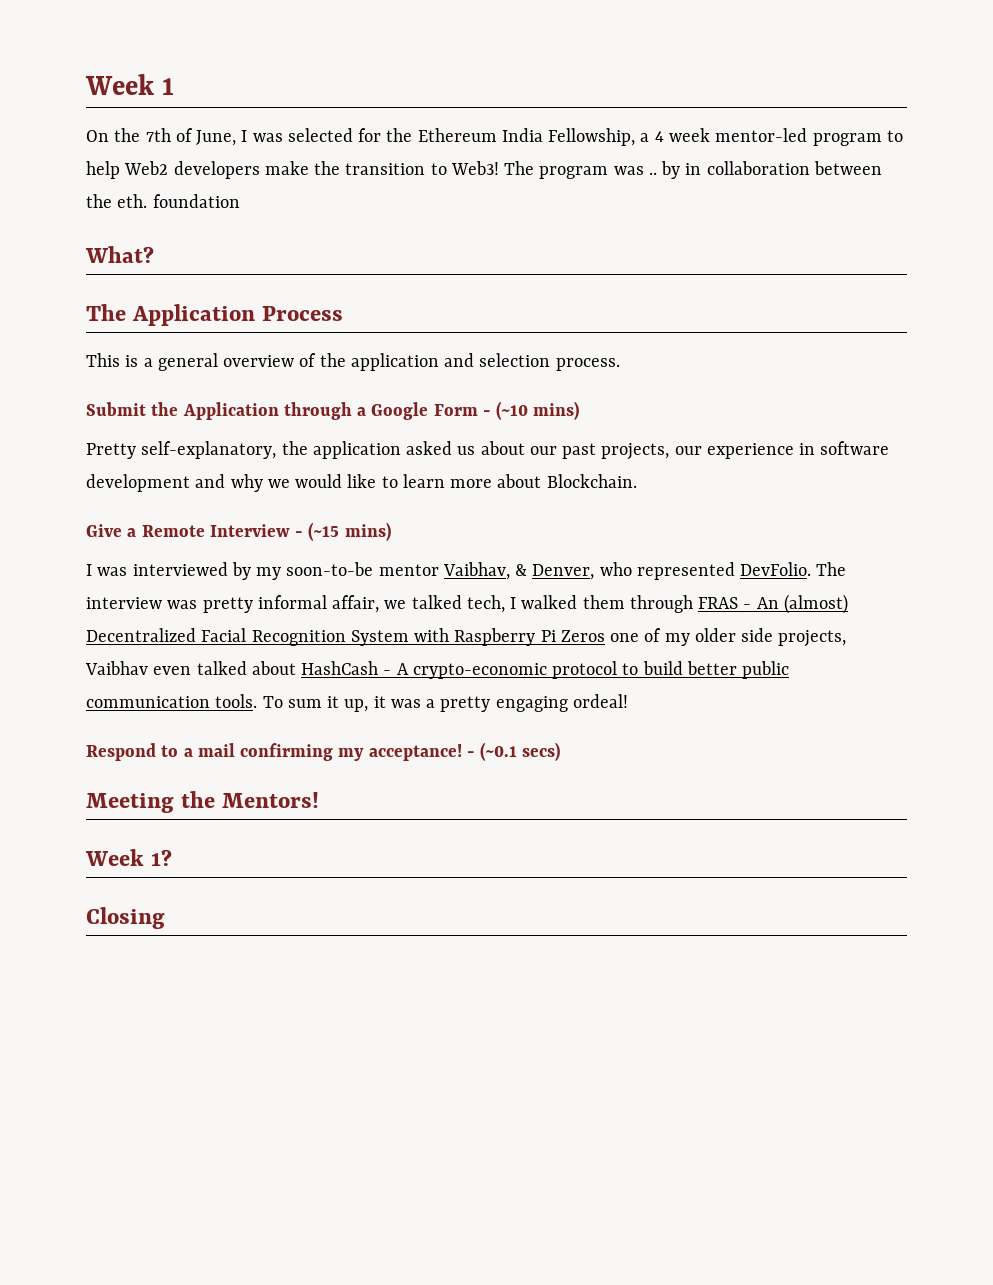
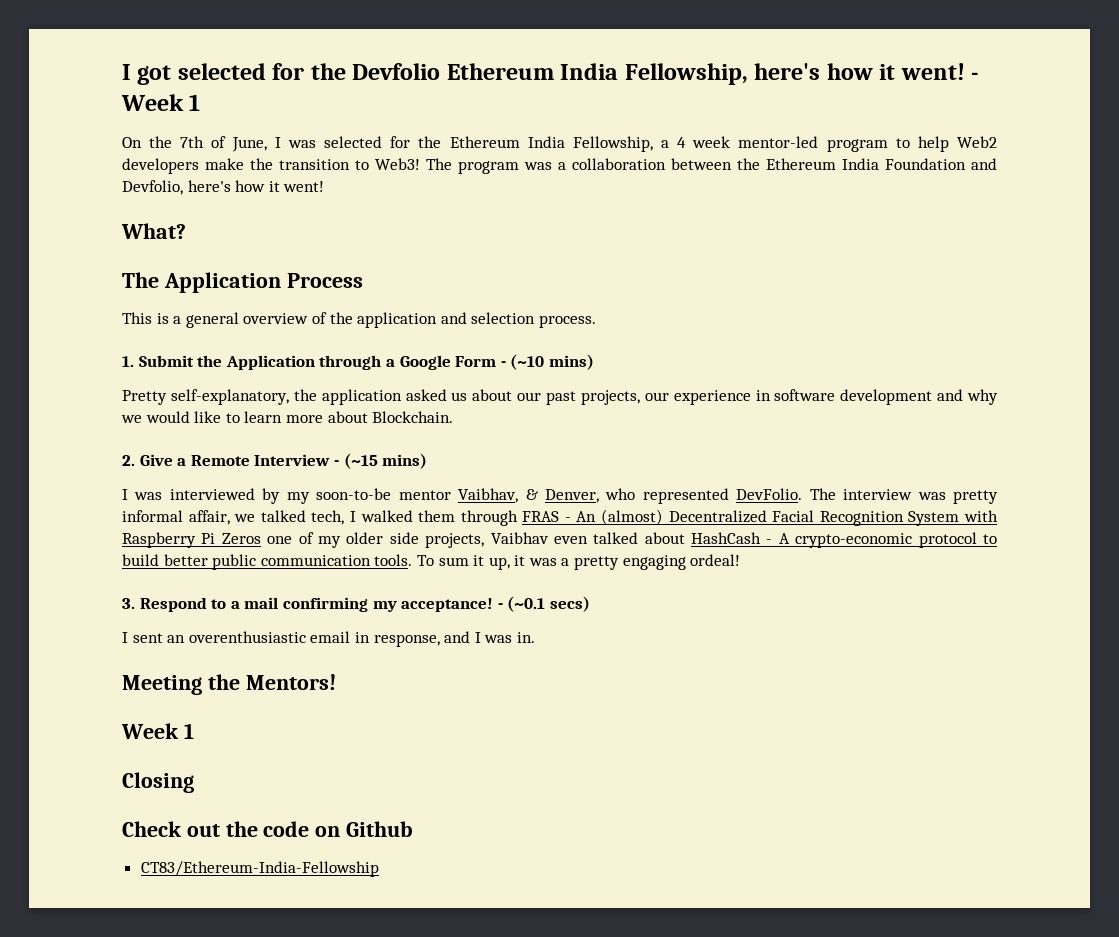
- Week 1
+ I got selected for the Devfolio Ethereum India Fellowship, here's how it went! - Week 1
- The program was .. by in collaboration between the eth. foundation
+ The program was a collaboration between the Ethereum India Foundation and Devfolio, here's how it went!
- Submit the Application through a Google Form - (~10 mins)
+ 1. Submit the Application through a Google Form - (~10 mins)
- Give a Remote Interview - (~15 mins)
+ 2. Give a Remote Interview - (~15 mins)
- Respond to a mail confirming my acceptance!
+ 3. Respond to a mail confirming my acceptance!
+ I sent an overenthusiastic email in response, and I was in.
  Meeting the Mentors!
- Week 1?
+ Week 1
+ Check out the code on Github
+ CT83/Ethereum-India-Fellowship

